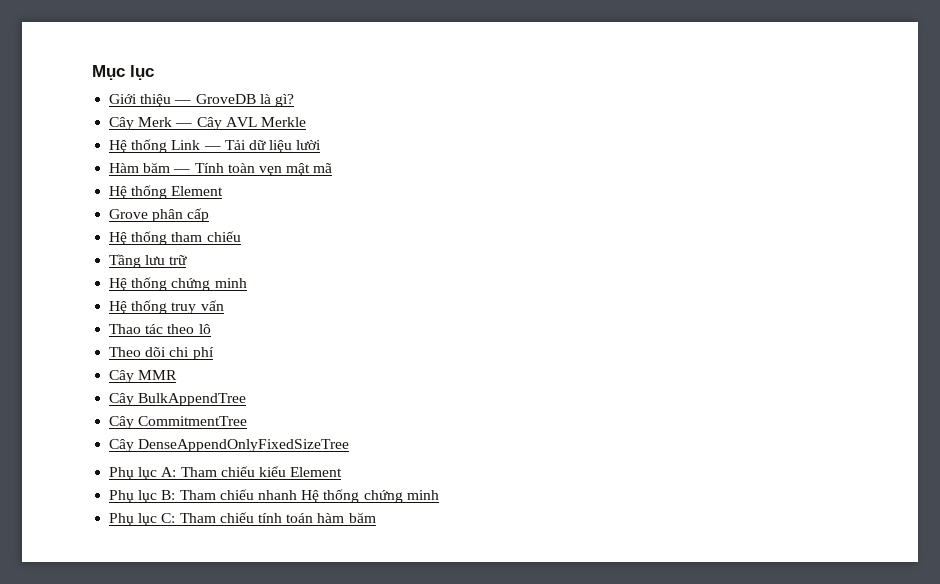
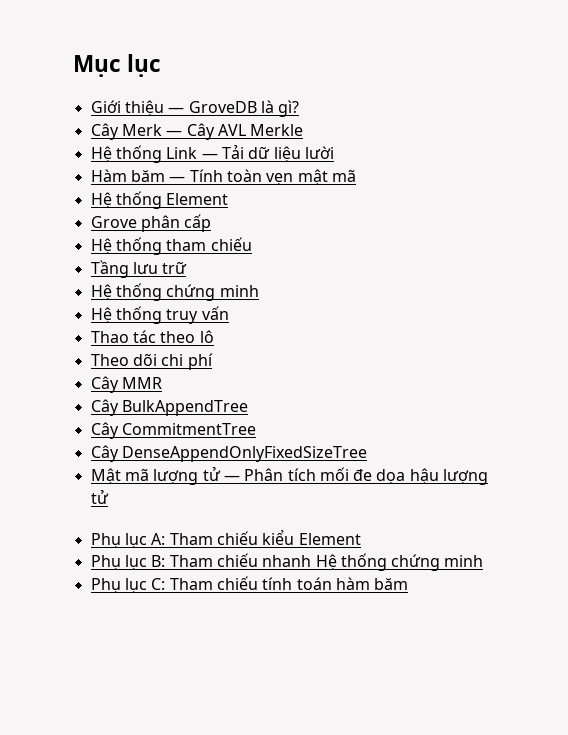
+ Mật mã lượng tử — Phân tích mối đe dọa hậu lượng tử

